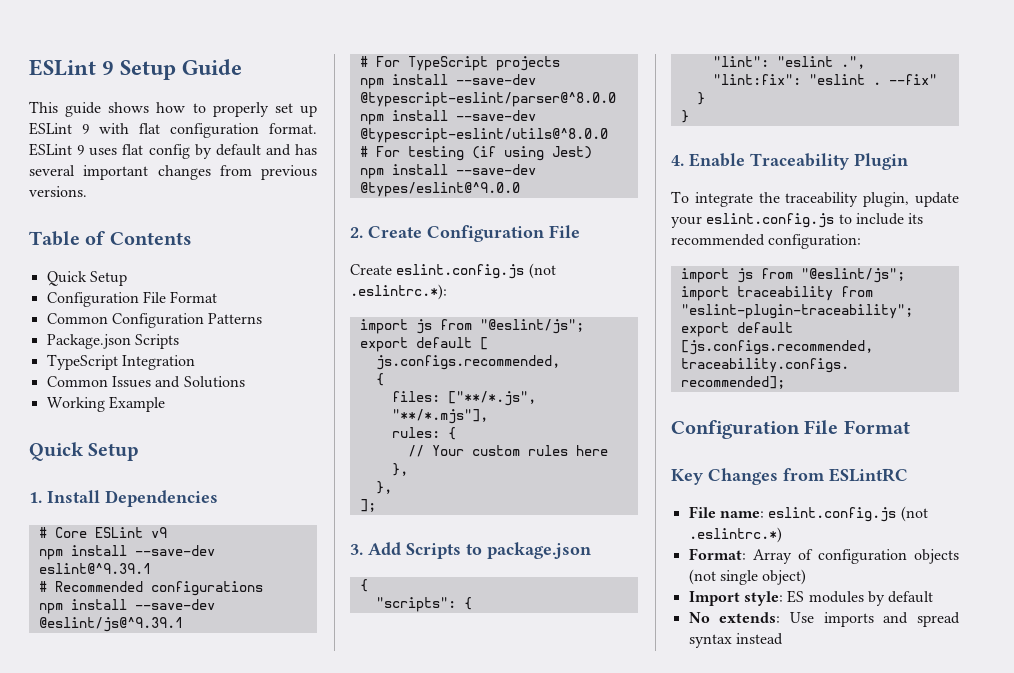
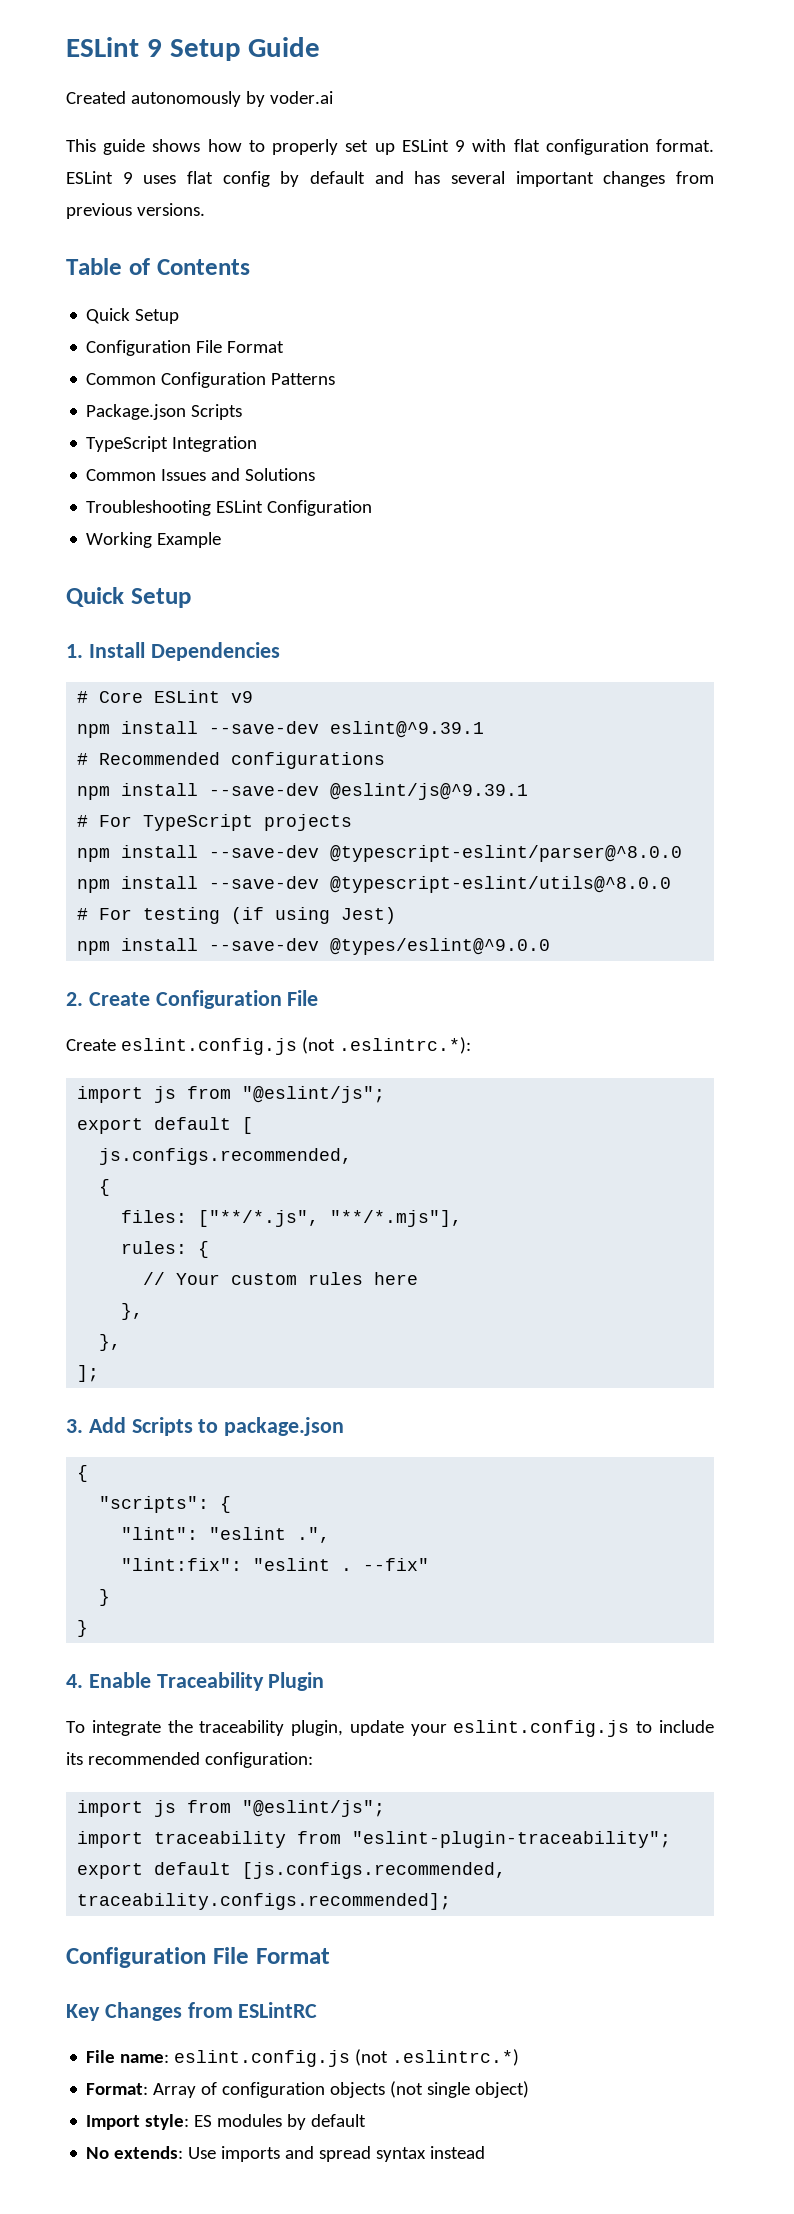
+ Created autonomously by voder.ai
+ Troubleshooting ESLint Configuration

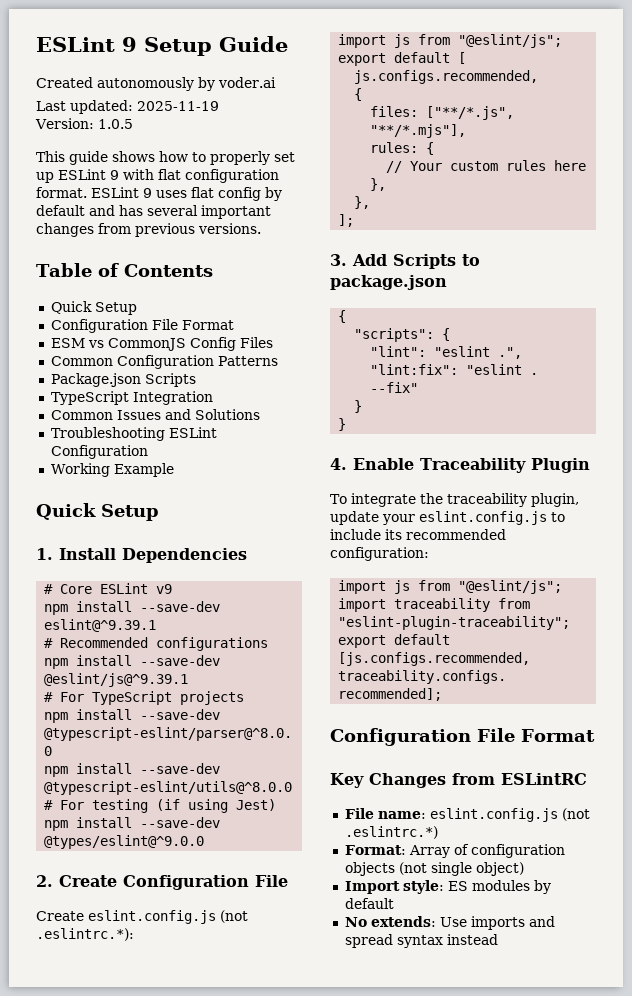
+ Last updated: 2025-11-19
+ Version: 1.0.5
+ ESM vs CommonJS Config Files

